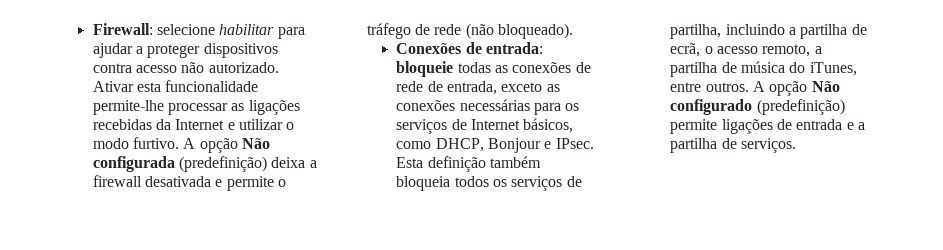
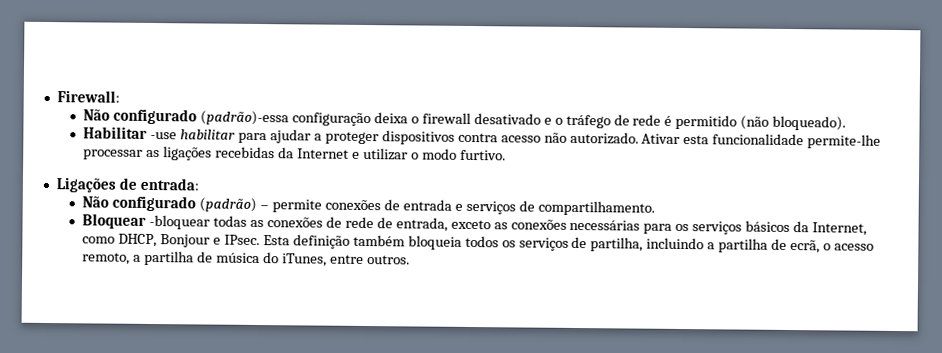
- Firewall: selecione habilitar para ajudar a proteger dispositivos contra acesso não autorizado.
+ Firewall:
+ Não configurado (padrão)-essa configuração deixa o firewall desativado e o tráfego de rede é permitido (não bloqueado).
+ Habilitar -use habilitar para ajudar a proteger dispositivos contra acesso não autorizado.
- Ativar esta funcionalidade permite-lhe processar as ligações recebidas da Internet e utilizar o modo furtivo. A opção Não configurada (predefinição) deixa a firewall desativada e permite o tráfego de rede (não bloqueado).
- Conexões de entrada: bloqueie todas as conexões de rede de entrada, exceto as conexões necessárias para os serviços de Internet básicos, como DHCP, Bonjour e IPsec.
+ Ativar esta funcionalidade permite-lhe processar as ligações recebidas da Internet e utilizar o modo furtivo.
+ Ligações de entrada:
+ Não configurado (padrão) – permite conexões de entrada e serviços de compartilhamento.
+ Bloquear -bloquear todas as conexões de rede de entrada, exceto as conexões necessárias para os serviços básicos da Internet, como DHCP, Bonjour e IPsec.
- A opção Não configurado (predefinição) permite ligações de entrada e a partilha de serviços.

